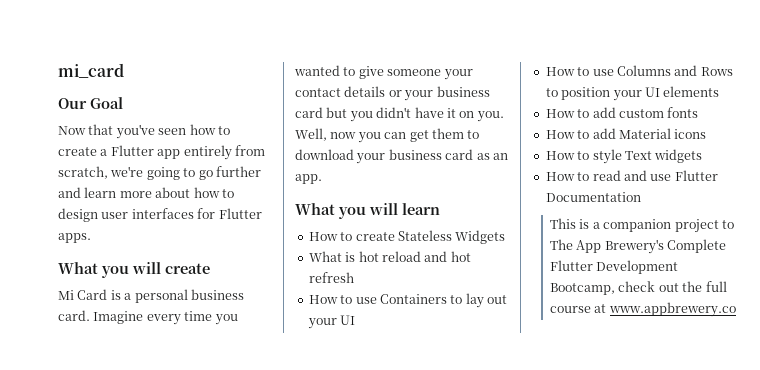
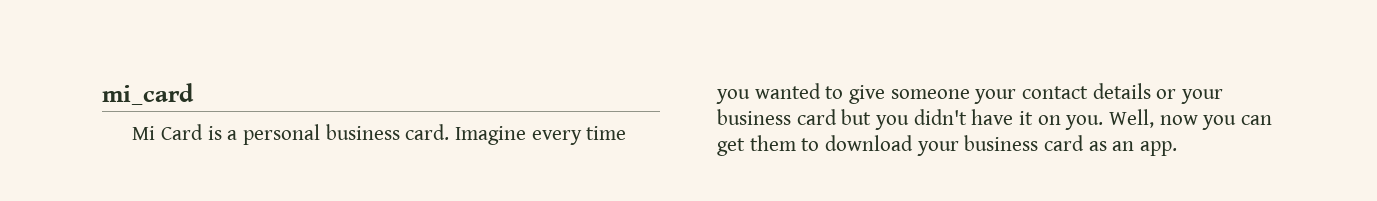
- Our Goal
- Now that you've seen how to create a Flutter app entirely from scratch, we're going to go further and learn more about how to design user interfaces for Flutter apps.
- What you will create
- What you will learn
- How to create Stateless Widgets
- What is hot reload and hot refresh
- How to use Containers to lay out your UI
- How to use Columns and Rows to position your UI elements
- How to add custom fonts
- How to add Material icons
- How to style Text widgets
- How to read and use Flutter Documentation
- This is a companion project to The App Brewery's Complete Flutter Development Bootcamp, check out the full course at www.appbrewery.co

